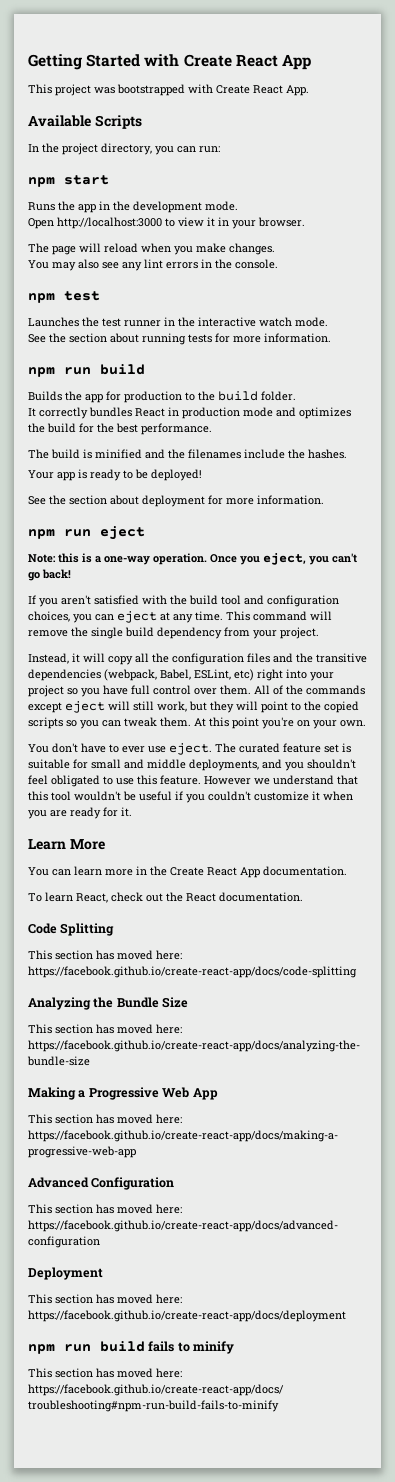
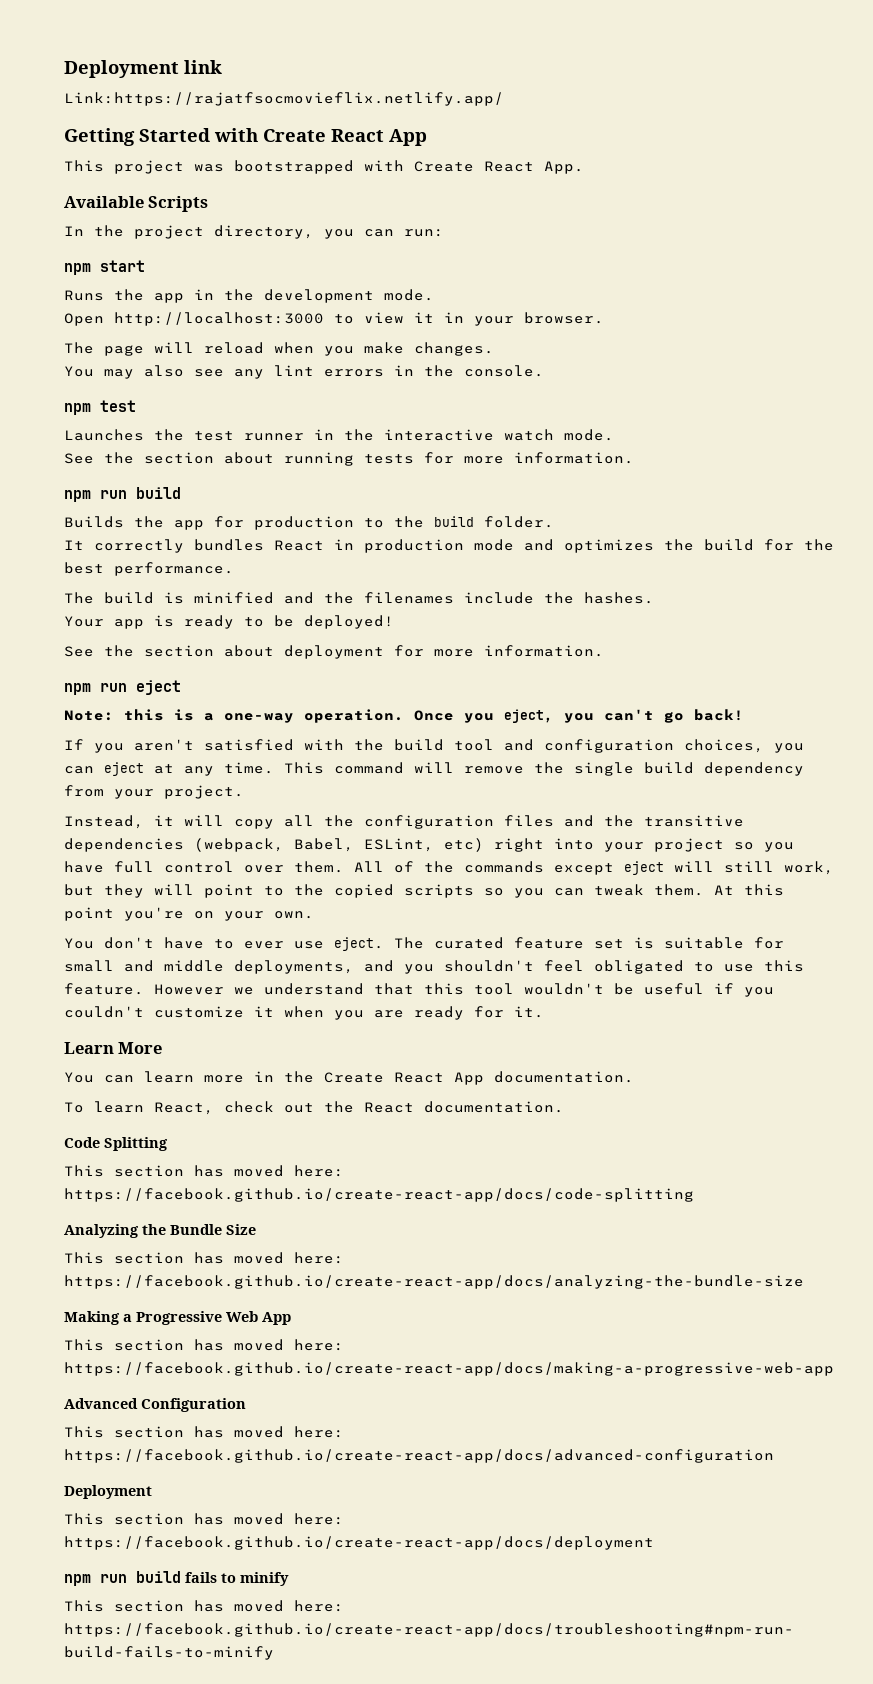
+ Deployment link
+ Link:https://rajatfsocmovieflix.netlify.app/

